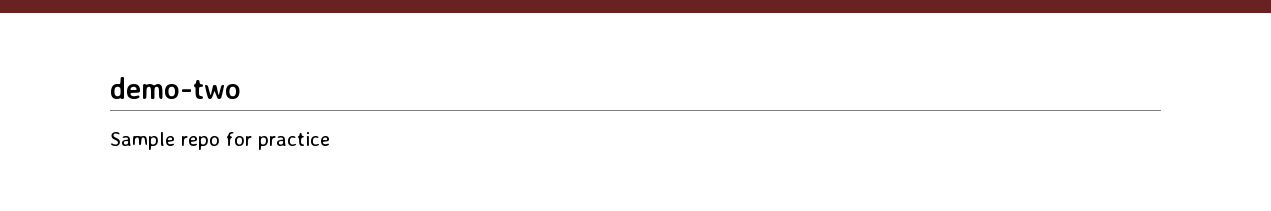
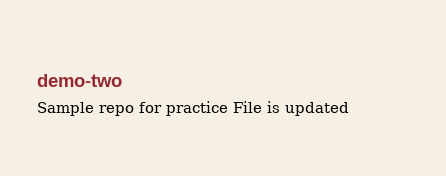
- Sample repo for practice
+ Sample repo for practice File is updated

